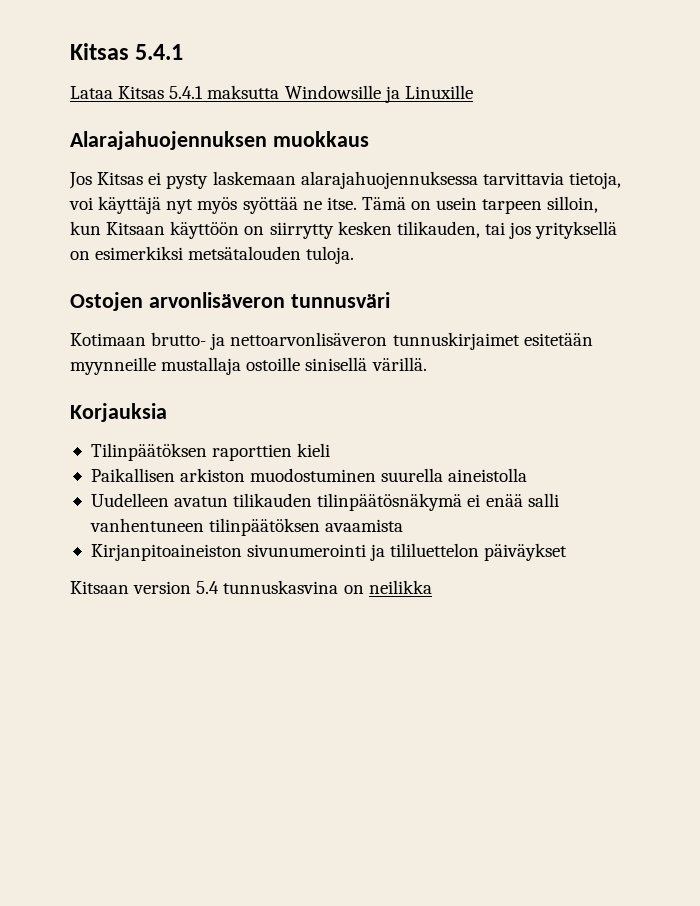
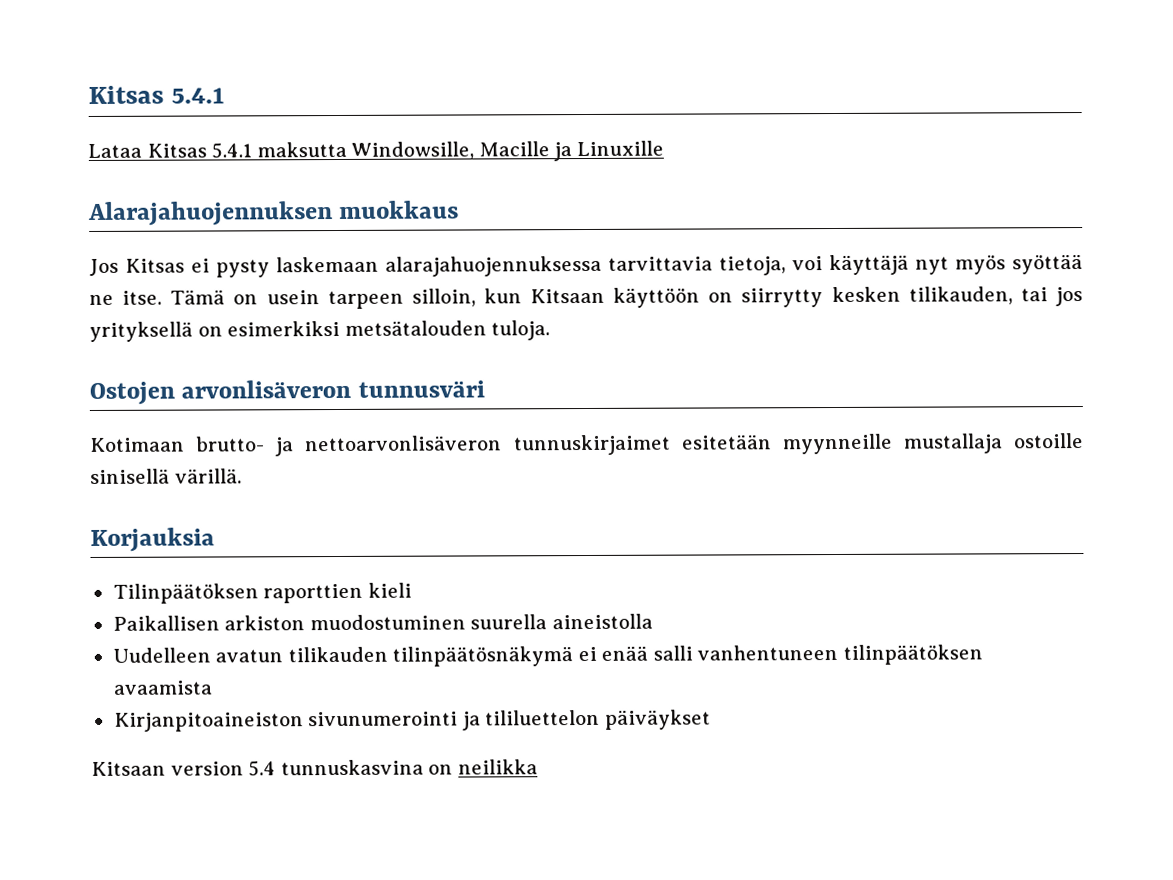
- Lataa Kitsas 5.4.1 maksutta Windowsille ja Linuxille
+ Lataa Kitsas 5.4.1 maksutta Windowsille, Macille ja Linuxille

